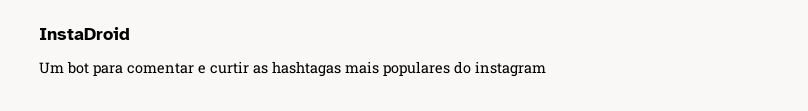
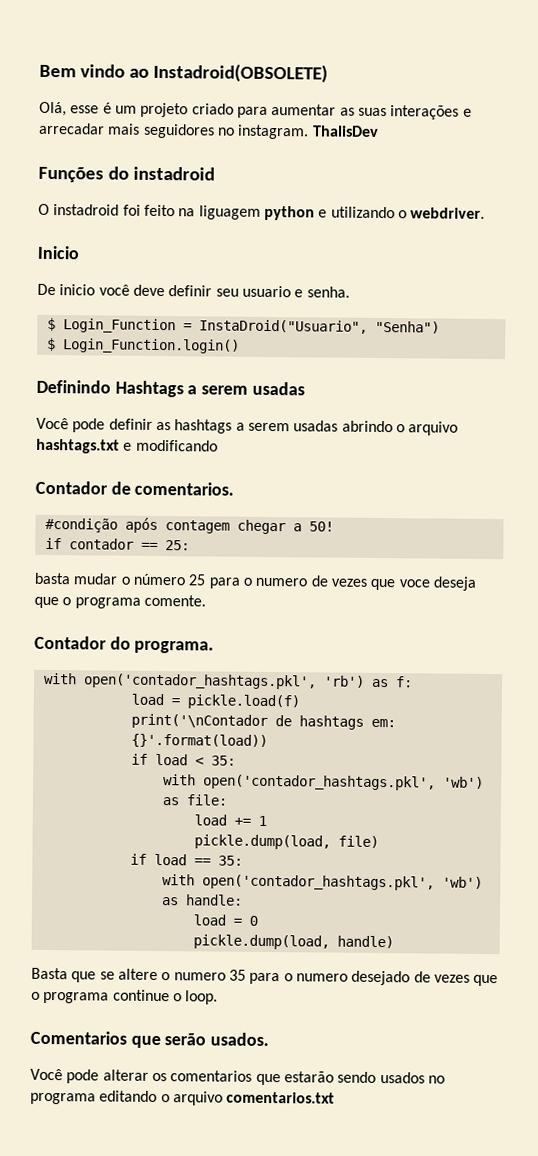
- InstaDroid
- Um bot para comentar e curtir as hashtagas mais populares do instagram
+ Bem vindo ao Instadroid(OBSOLETE)
+ Olá, esse é um projeto criado para aumentar as suas interações e arrecadar mais seguidores no instagram. ThalisDev
+ Funções do instadroid
+ O instadroid foi feito na liguagem python e utilizando o webdriver.
+ Inicio
+ De inicio você deve definir seu usuario e senha.
+ $ Login_Function = InstaDroid("Usuario", "Senha")
+ $ Login_Function.login()
+ Definindo Hashtags a serem usadas
+ Você pode definir as hashtags a serem usadas abrindo o arquivo hashtags.txt e modificando
+ Contador de comentarios.
+ #condição após contagem chegar a 50!
+ if contador == 25:
+ basta mudar o número 25 para o numero de vezes que voce deseja que o programa comente.
+ Contador do programa.
+ with open('contador_hashtags.pkl', 'rb') as f:
+ load = pickle.load(f)
+ print('\nContador de hashtags em: {}'.format(load))
+ if load < 35:
+ with open('contador_hashtags.pkl', 'wb') as file:
+ load += 1
+ pickle.dump(load, file)
+ if load == 35:
+ with open('contador_hashtags.pkl', 'wb') as handle:
+ load = 0
+ pickle.dump(load, handle)
+ Basta que se altere o numero 35 para o numero desejado de vezes que o programa continue o loop.
+ Comentarios que serão usados.
+ Você pode alterar os comentarios que estarão sendo usados no programa editando o arquivo comentarios.txt

